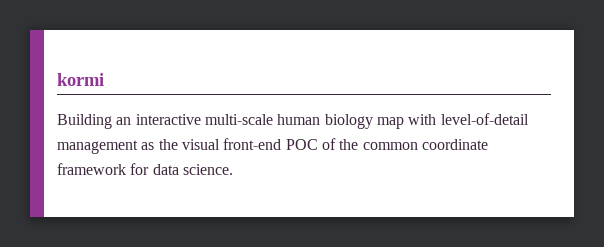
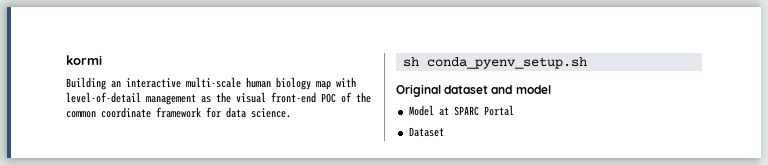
+ sh conda_pyenv_setup.sh
+ Original dataset and model
+ Model at SPARC Portal
+ Dataset

